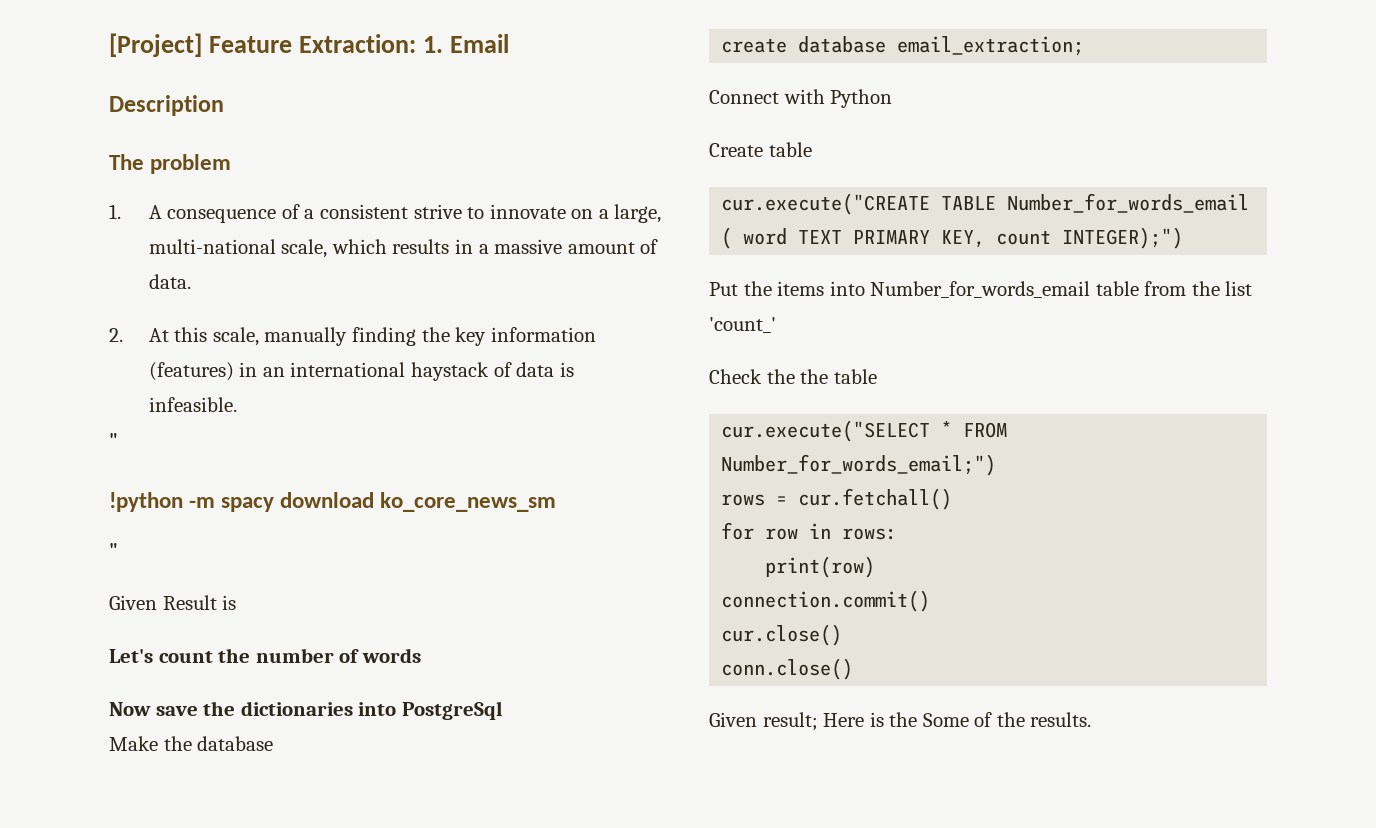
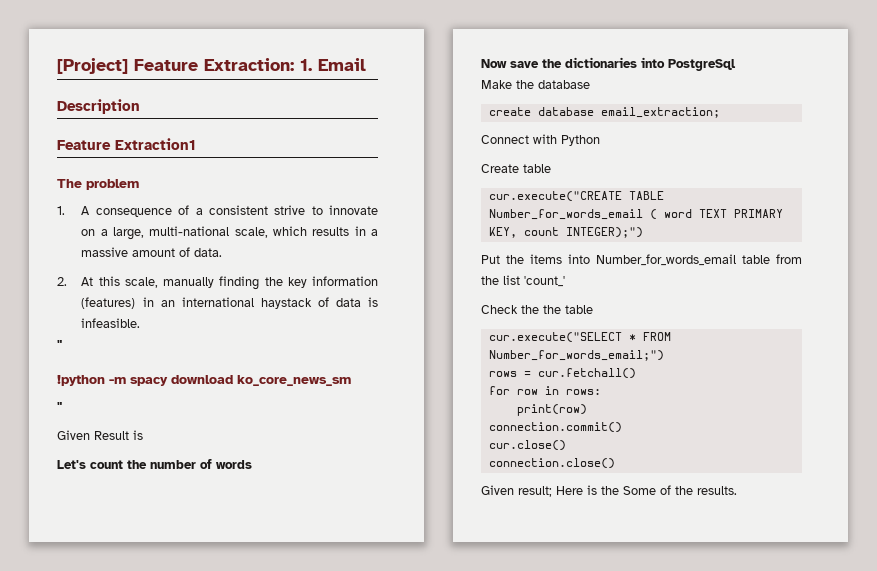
+ Feature Extraction1
- conn.close()
+ connection.close()

